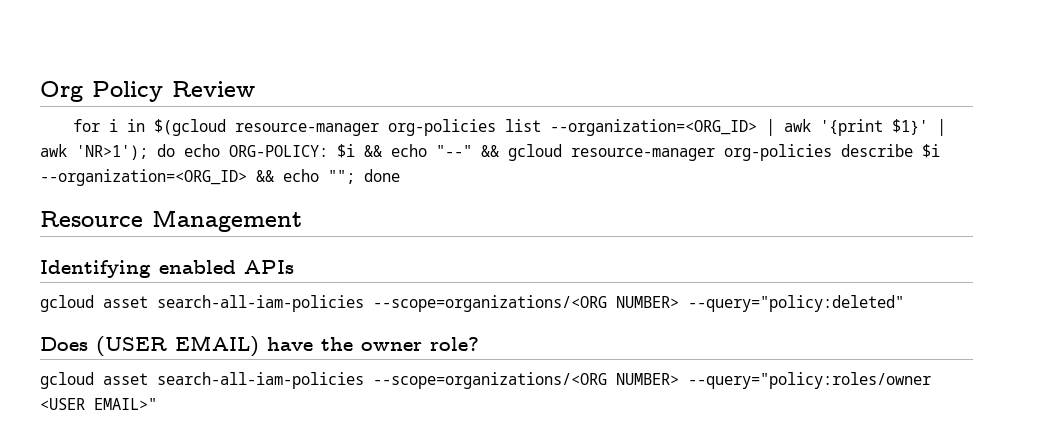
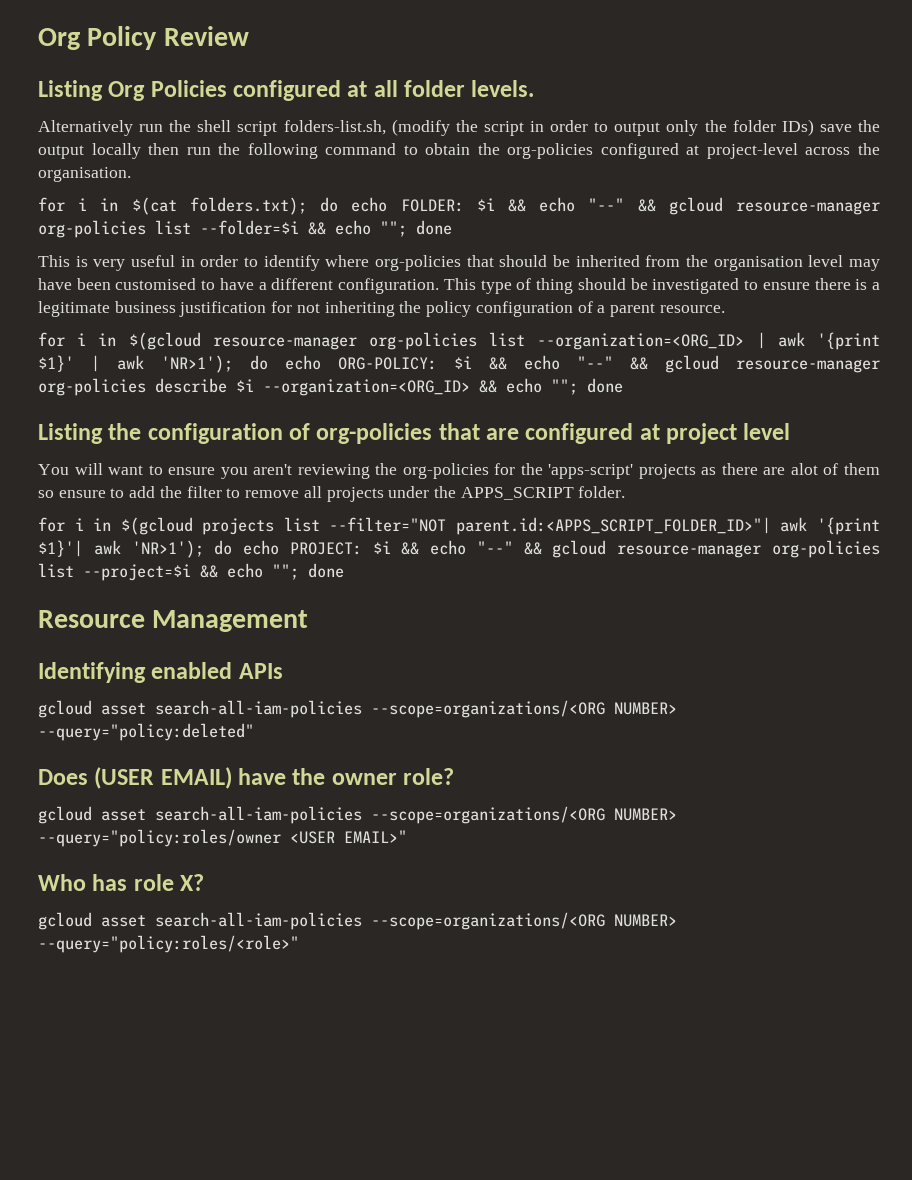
+ Listing Org Policies configured at all folder levels.
+ Alternatively run the shell script folders-list.sh, (modify the script in order to output only the folder IDs) save the output locally then run the following command to obtain the org-policies configured at project-level across the organisation.
+ for i in $(cat folders.txt); do echo FOLDER: $i && echo "--" && gcloud resource-manager org-policies list --folder=$i && echo ""; done
+ This is very useful in order to identify where org-policies that should be inherited from the organisation level may have been customised to have a different configuration. This type of thing should be investigated to ensure there is a legitimate business justification for not inheriting the policy configuration of a parent resource.
+ Listing the configuration of org-policies that are configured at project level
+ You will want to ensure you aren't reviewing the org-policies for the 'apps-script' projects as there are alot of them so ensure to add the filter to remove all projects under the APPS_SCRIPT folder.
+ for i in $(gcloud projects list --filter="NOT parent.id:<APPS_SCRIPT_FOLDER_ID>"| awk '{print $1}'| awk 'NR>1'); do echo PROJECT: $i && echo "--" && gcloud resource-manager org-policies list --project=$i && echo ""; done
+ Who has role X?
+ gcloud asset search-all-iam-policies --scope=organizations/<ORG NUMBER> --query="policy:roles/<role>"

